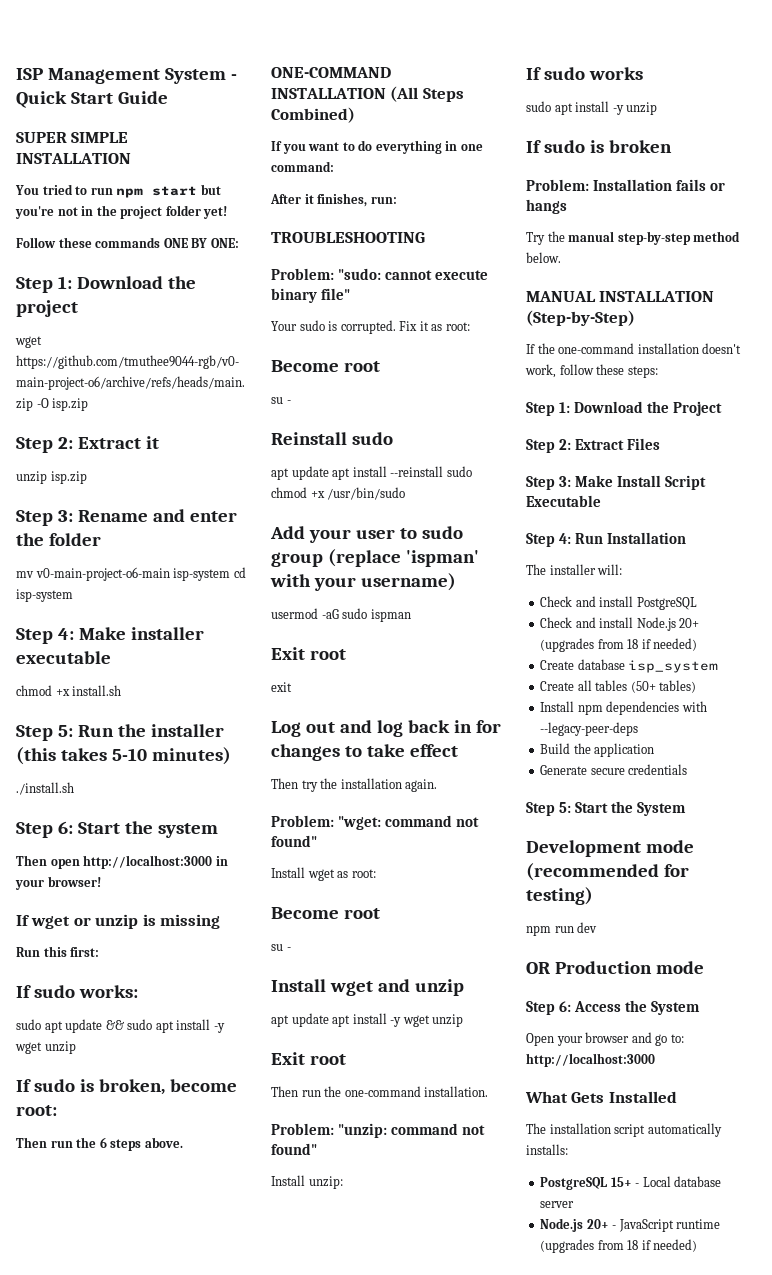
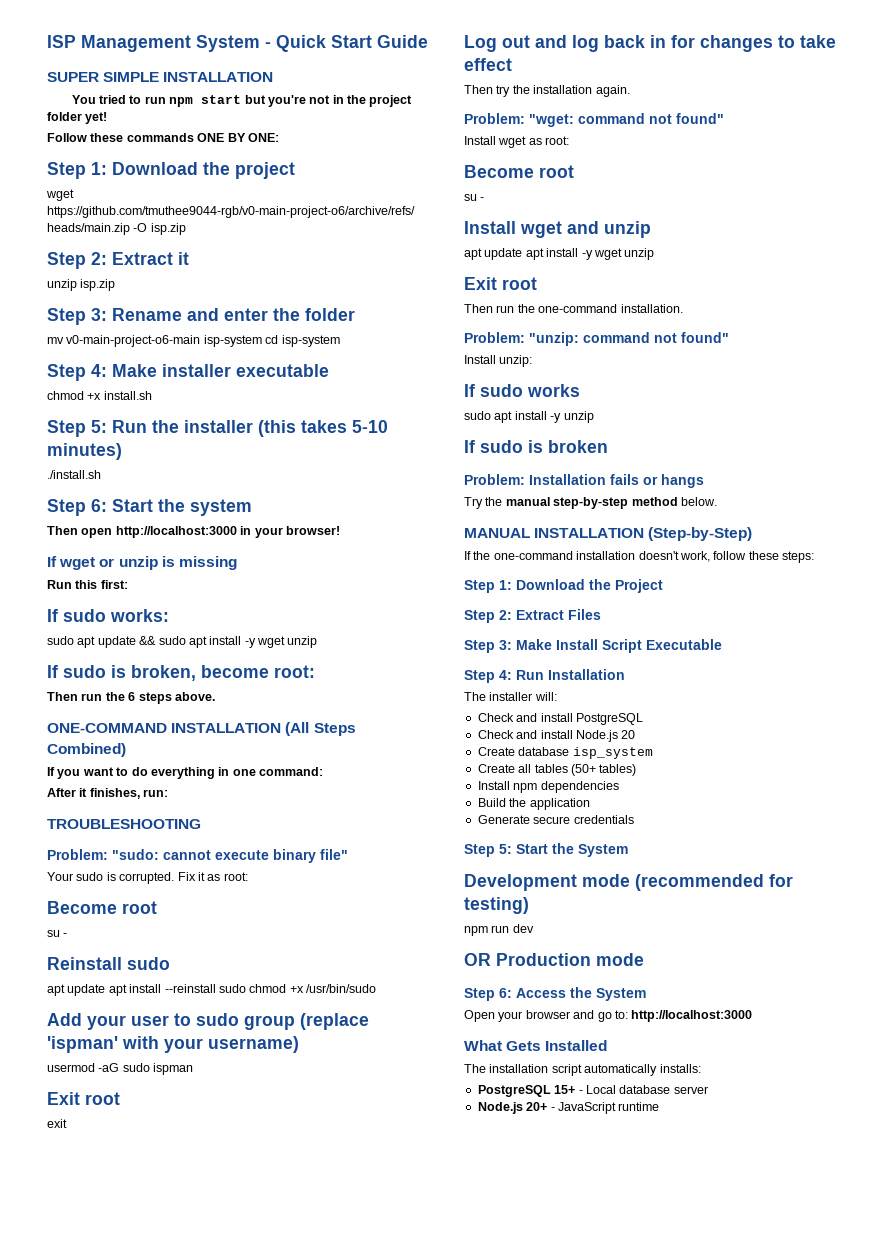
- Check and install Node.js 20+ (upgrades from 18 if needed)
+ Check and install Node.js 20
- Install npm dependencies with --legacy-peer-deps
+ Install npm dependencies
- Node.js 20+ - JavaScript runtime (upgrades from 18 if needed)
+ Node.js 20+ - JavaScript runtime

